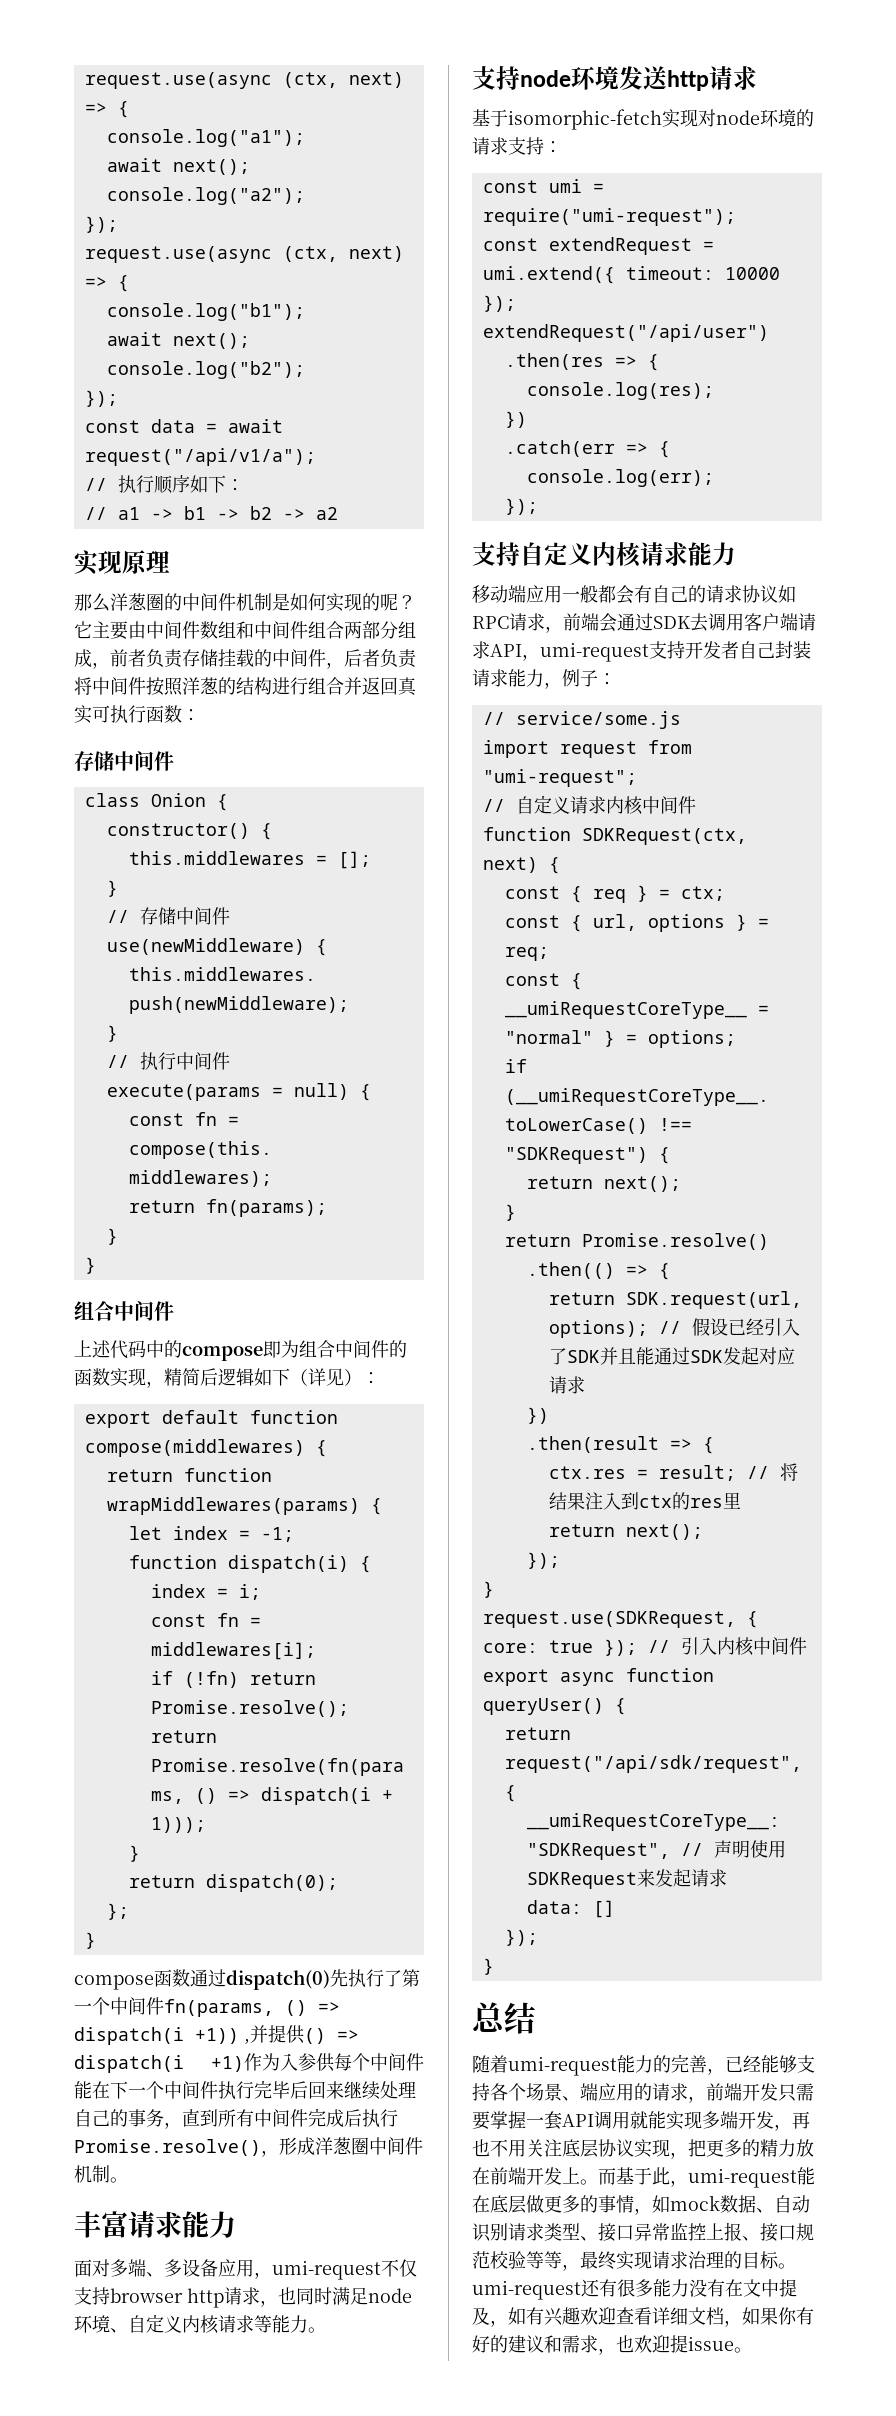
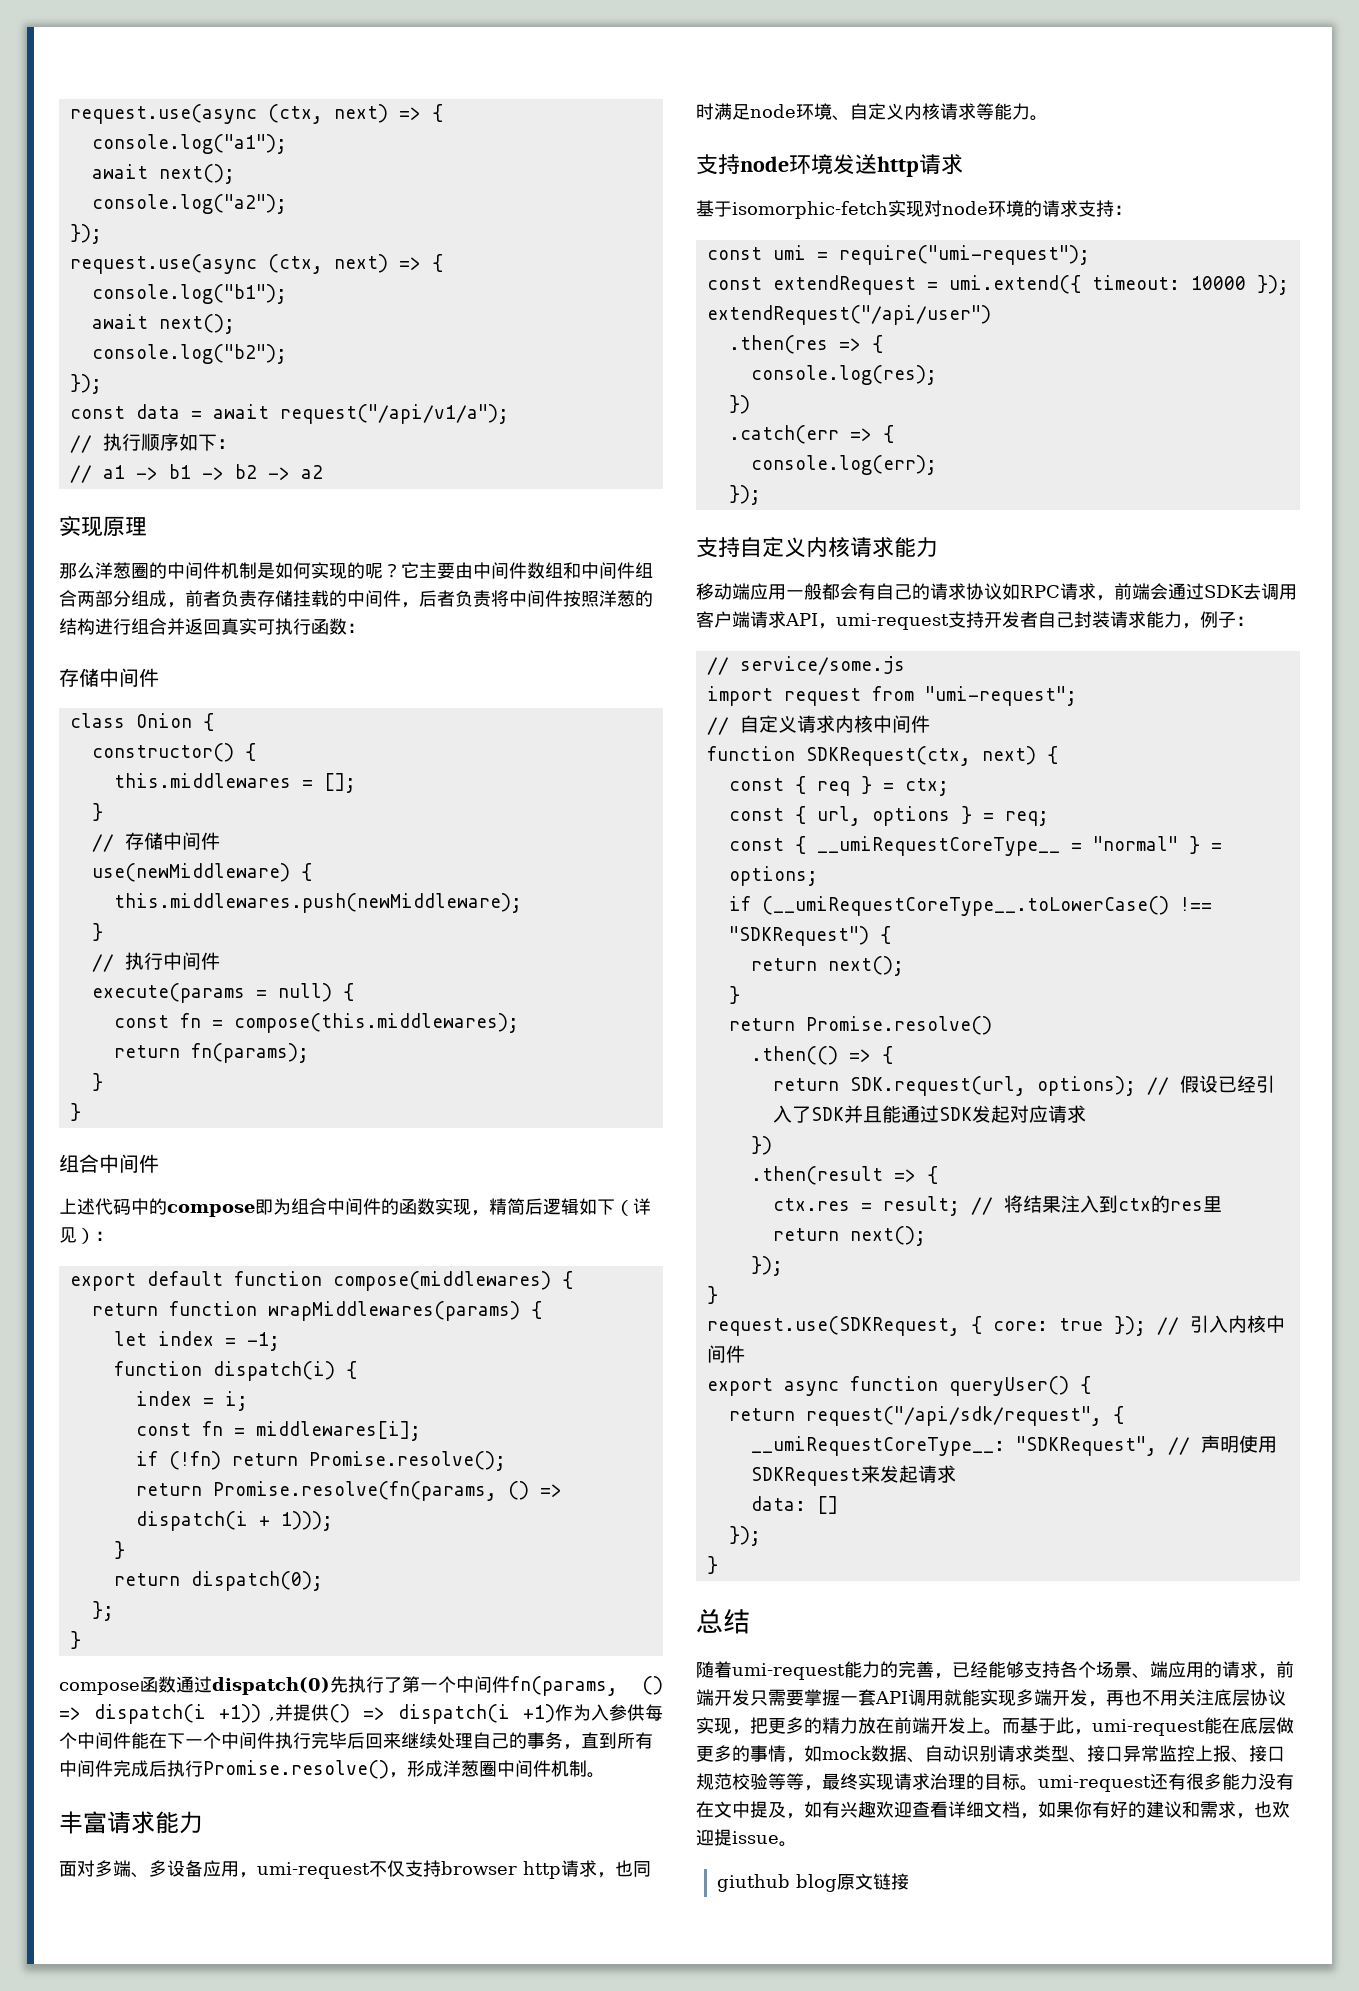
+ giuthub blog原文链接

